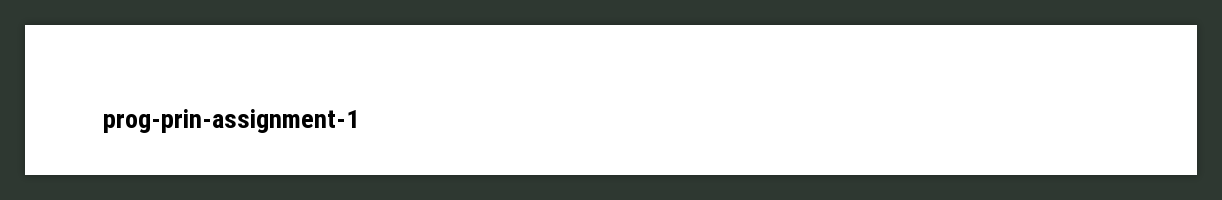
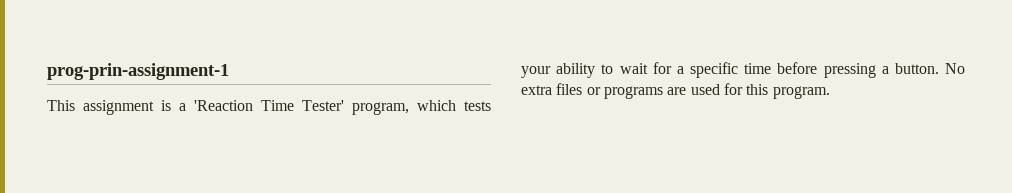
+ This assignment is a 'Reaction Time Tester' program, which tests your ability to wait for a specific time before pressing a button. No extra files or programs are used for this program.

